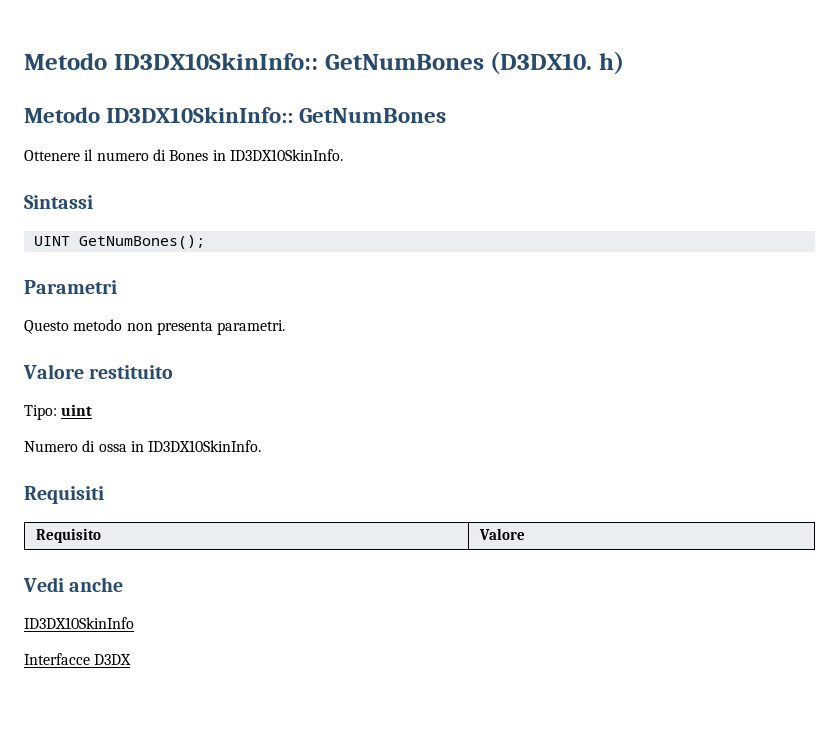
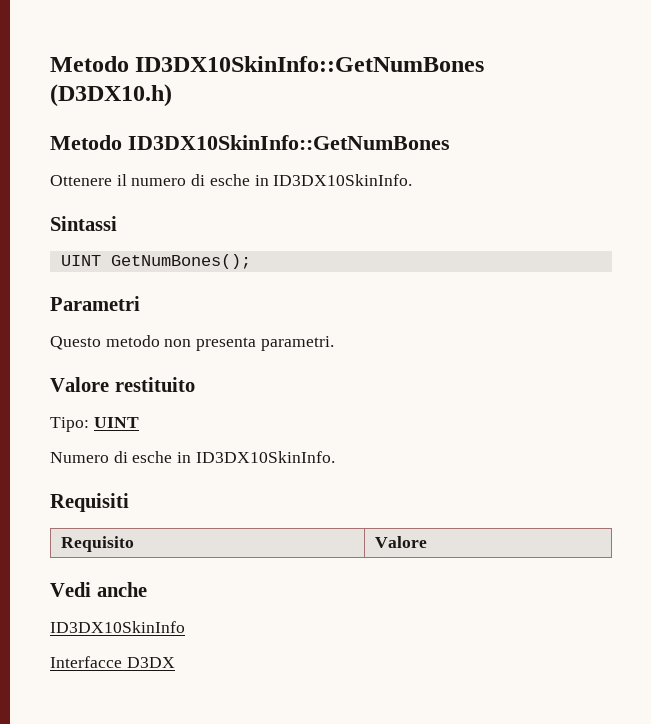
- Metodo ID3DX10SkinInfo:: GetNumBones (D3DX10. h)
- Metodo ID3DX10SkinInfo:: GetNumBones
+ Metodo ID3DX10SkinInfo::GetNumBones (D3DX10.h)
+ Metodo ID3DX10SkinInfo::GetNumBones
- Ottenere il numero di Bones in ID3DX10SkinInfo.
+ Ottenere il numero di esche in ID3DX10SkinInfo.
- Tipo: uint
+ Tipo: UINT
- Numero di ossa in ID3DX10SkinInfo.
+ Numero di esche in ID3DX10SkinInfo.

